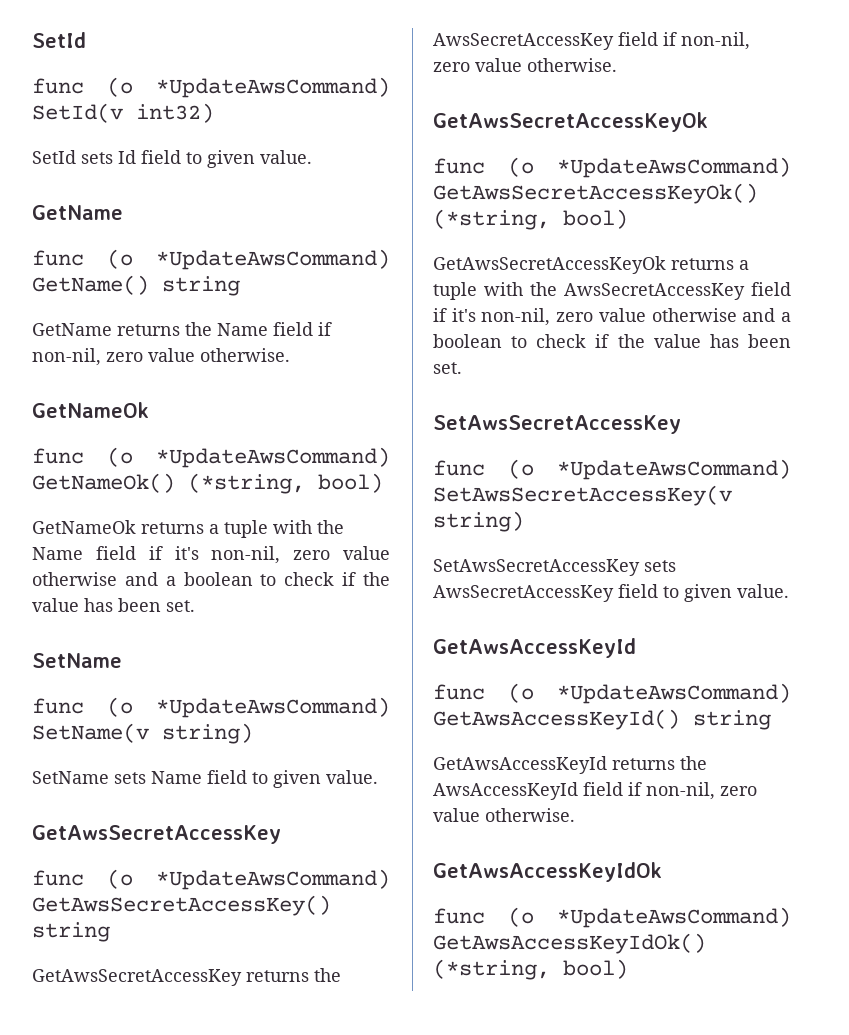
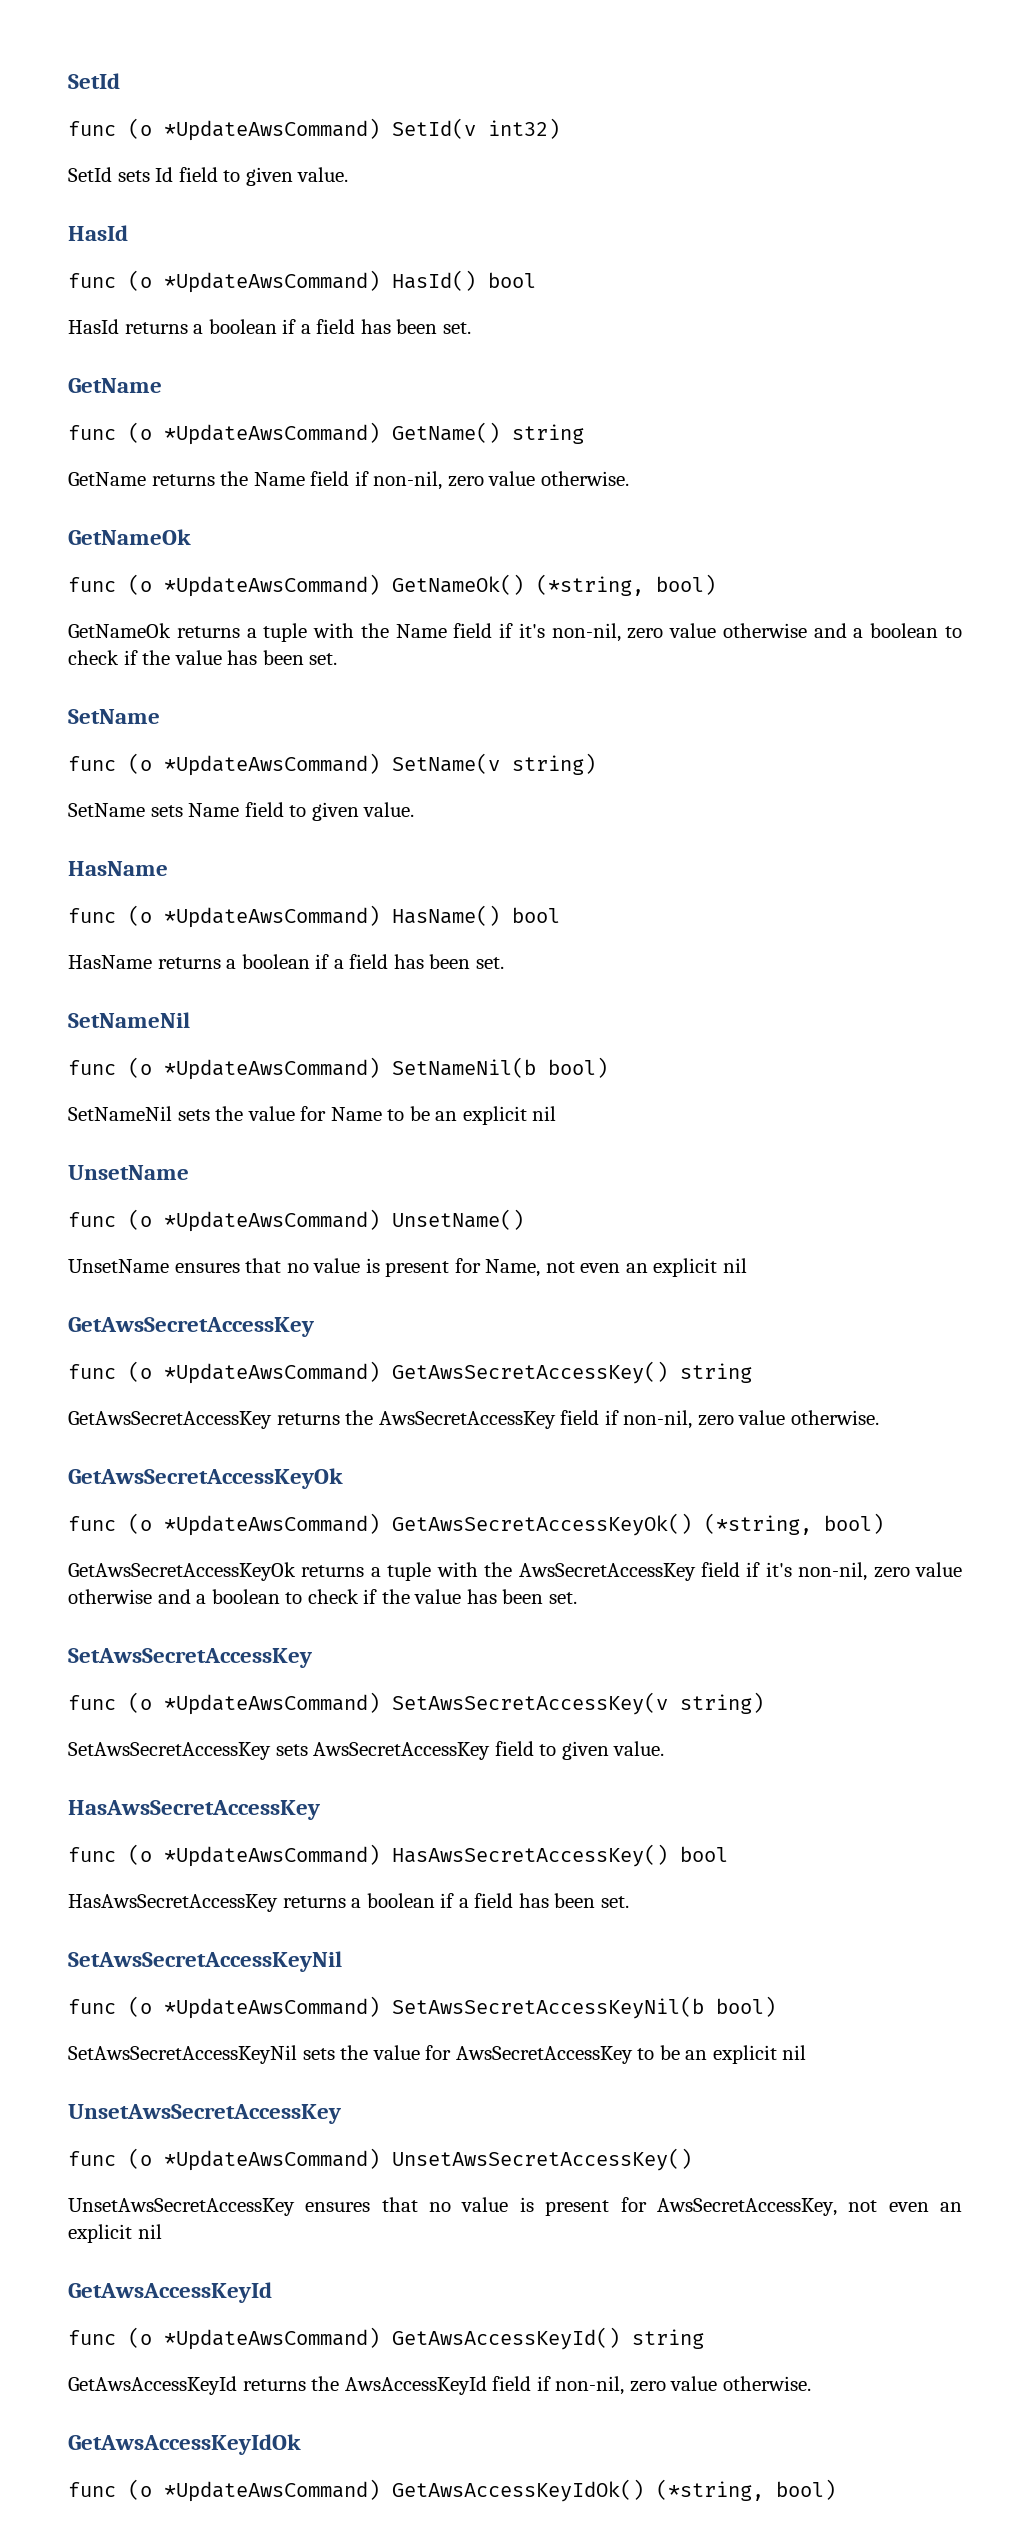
  SetId sets Id field to given value.
+ HasId
+ func (o *UpdateAwsCommand) HasId() bool
+ HasId returns a boolean if a field has been set.
  SetName sets Name field to given value.
+ HasName
+ func (o *UpdateAwsCommand) HasName() bool
+ HasName returns a boolean if a field has been set.
+ SetNameNil
+ func (o *UpdateAwsCommand) SetNameNil(b bool)
+ SetNameNil sets the value for Name to be an explicit nil
+ UnsetName
+ func (o *UpdateAwsCommand) UnsetName()
+ UnsetName ensures that no value is present for Name, not even an explicit nil
  SetAwsSecretAccessKey sets AwsSecretAccessKey field to given value.
+ HasAwsSecretAccessKey
+ func (o *UpdateAwsCommand) HasAwsSecretAccessKey() bool
+ HasAwsSecretAccessKey returns a boolean if a field has been set.
+ SetAwsSecretAccessKeyNil
+ func (o *UpdateAwsCommand) SetAwsSecretAccessKeyNil(b bool)
+ SetAwsSecretAccessKeyNil sets the value for AwsSecretAccessKey to be an explicit nil
+ UnsetAwsSecretAccessKey
+ func (o *UpdateAwsCommand) UnsetAwsSecretAccessKey()
+ UnsetAwsSecretAccessKey ensures that no value is present for AwsSecretAccessKey, not even an explicit nil

